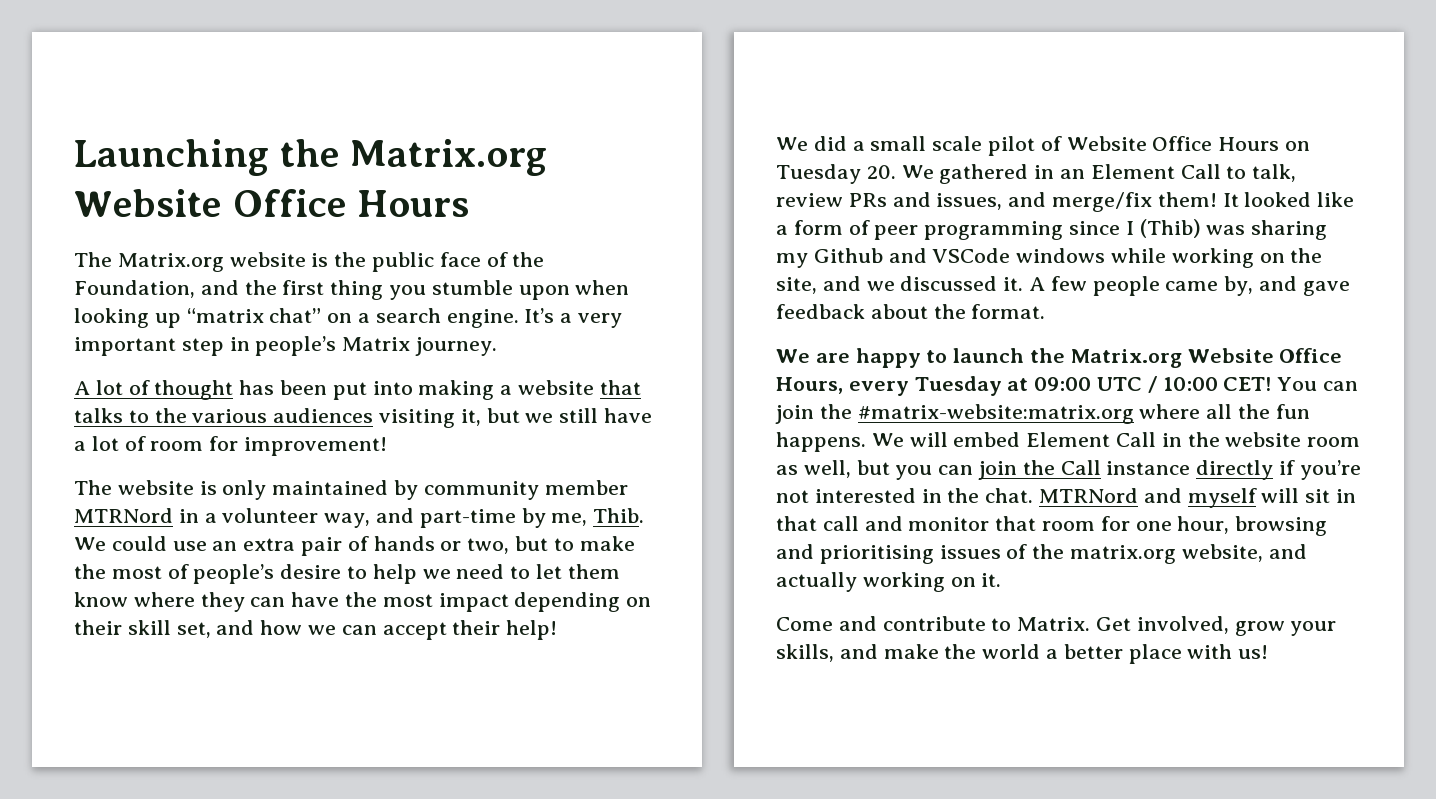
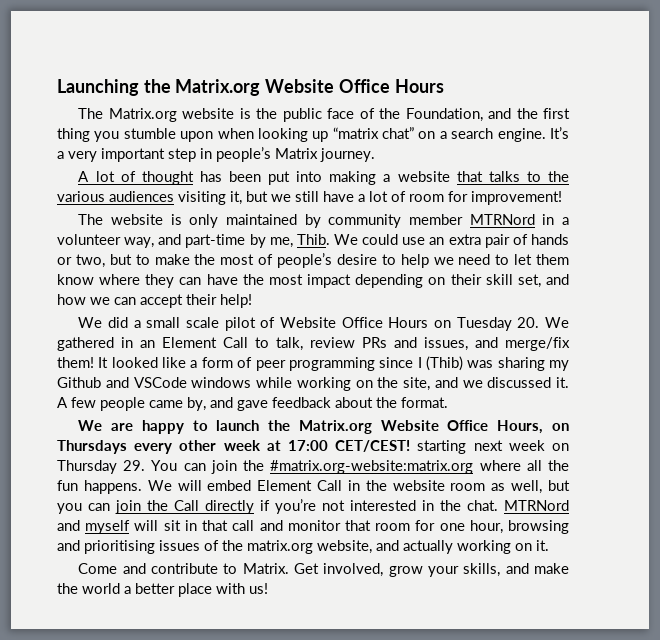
- We are happy to launch the Matrix.org Website Office Hours, every Tuesday at 09:00 UTC / 10:00 CET! You can join the #matrix-website:matrix.org where all the fun happens.
+ We are happy to launch the Matrix.org Website Office Hours, on Thursdays every other week at 17:00 CET/CEST! starting next week on Thursday 29. You can join the #matrix.org-website:matrix.org where all the fun happens.
- We will embed Element Call in the website room as well, but you can join the Call instance directly if you’re not interested in the chat.
+ We will embed Element Call in the website room as well, but you can join the Call directly if you’re not interested in the chat.

